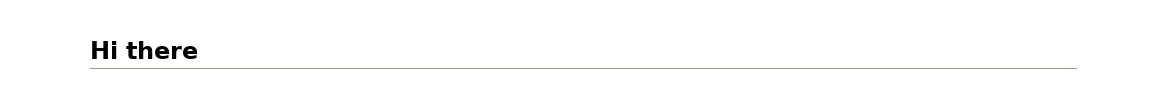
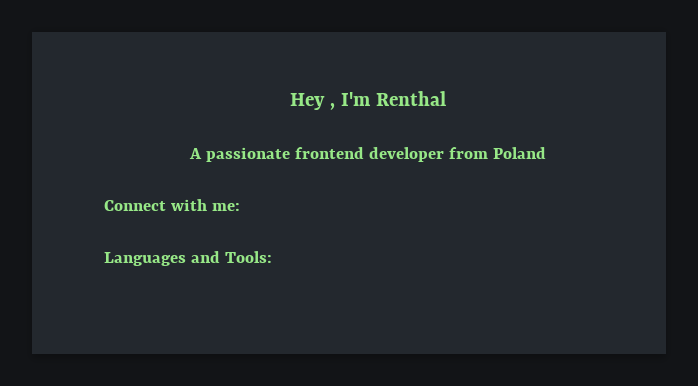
- Hi there
+ Hey , I'm Renthal
+ A passionate frontend developer from Poland
+ Connect with me:
+ Languages and Tools:

